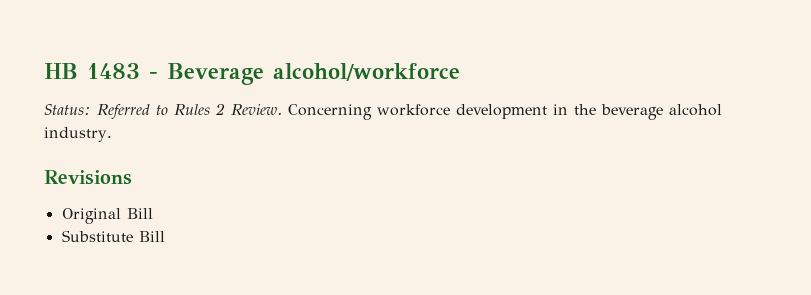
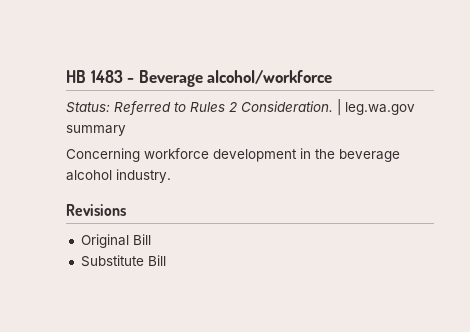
- Status: Referred to Rules 2 Review. Concerning workforce development in the beverage alcohol industry.
+ Status: Referred to Rules 2 Consideration. | leg.wa.gov summary
+ Concerning workforce development in the beverage alcohol industry.

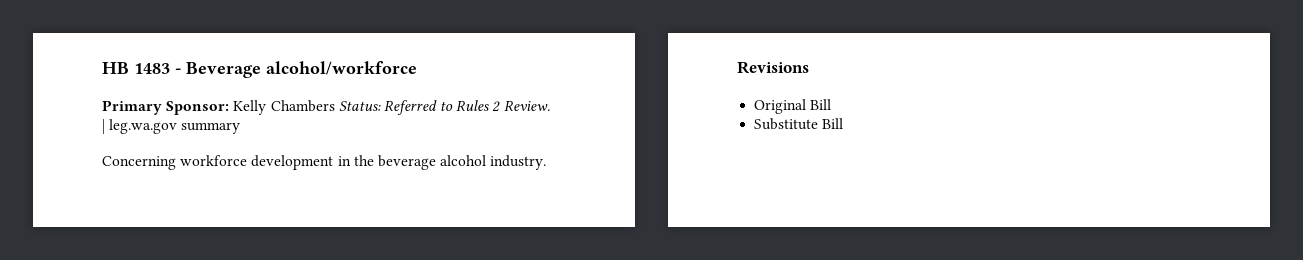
- Status: Referred to Rules 2 Consideration.
+ Primary Sponsor: Kelly Chambers Status: Referred to Rules 2 Review.

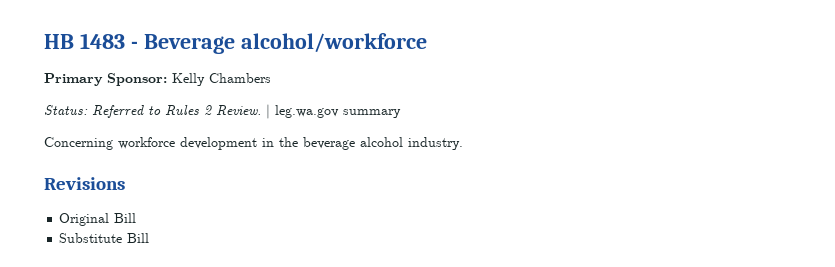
- Primary Sponsor: Kelly Chambers Status: Referred to Rules 2 Review.
+ Primary Sponsor: Kelly Chambers
+ Status: Referred to Rules 2 Review.

